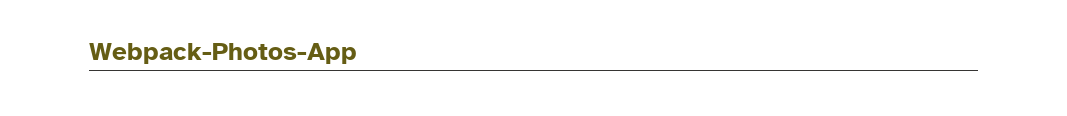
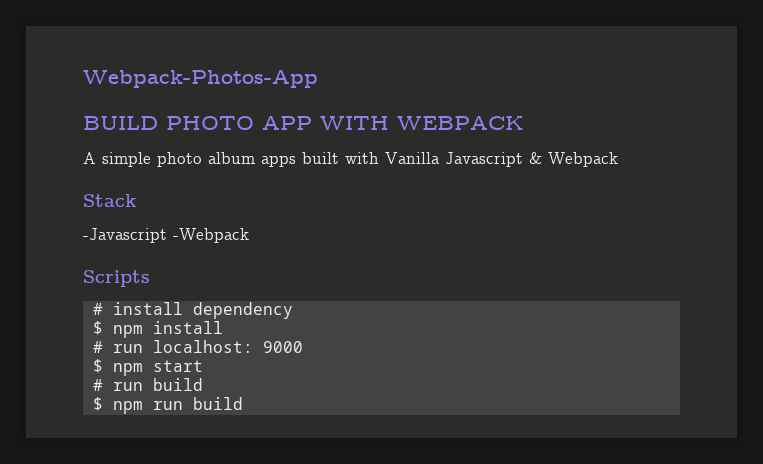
+ BUILD PHOTO APP WITH WEBPACK
+ A simple photo album apps built with Vanilla Javascript & Webpack
+ Stack
+ -Javascript -Webpack
+ Scripts
+ # install dependency
+ $ npm install
+ # run localhost: 9000
+ $ npm start
+ # run build
+ $ npm run build

